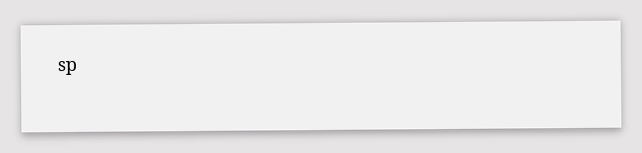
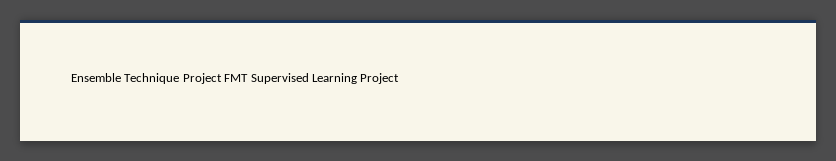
- sp
+ Ensemble Technique Project FMT Supervised Learning Project

